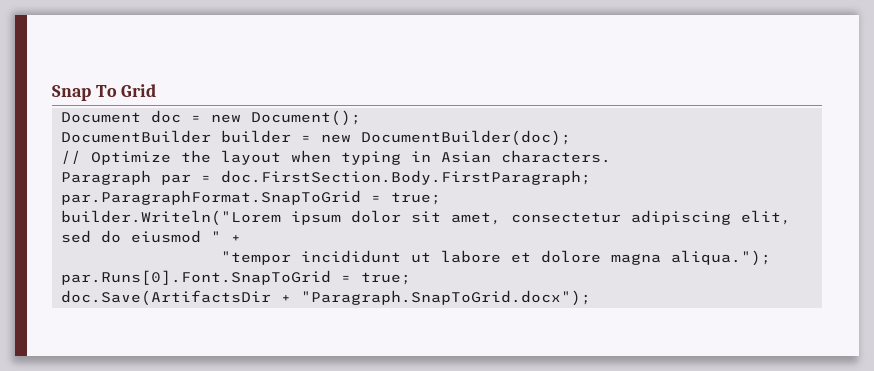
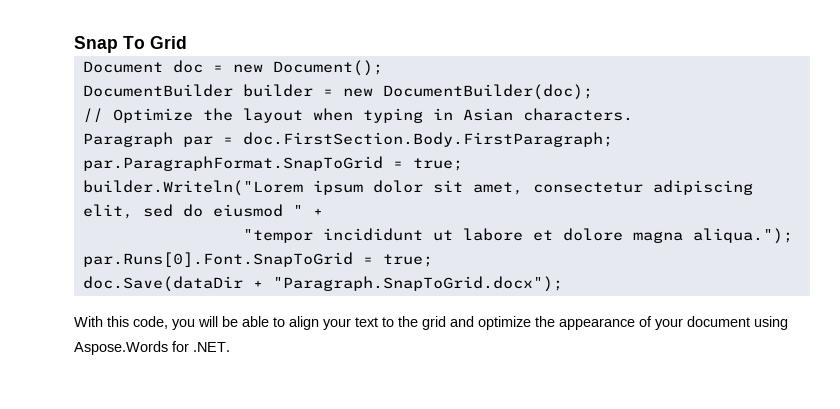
- doc.Save(ArtifactsDir + "Paragraph.SnapToGrid.docx");
+ doc.Save(dataDir + "Paragraph.SnapToGrid.docx");
+ With this code, you will be able to align your text to the grid and optimize the appearance of your document using Aspose.Words for .NET.

